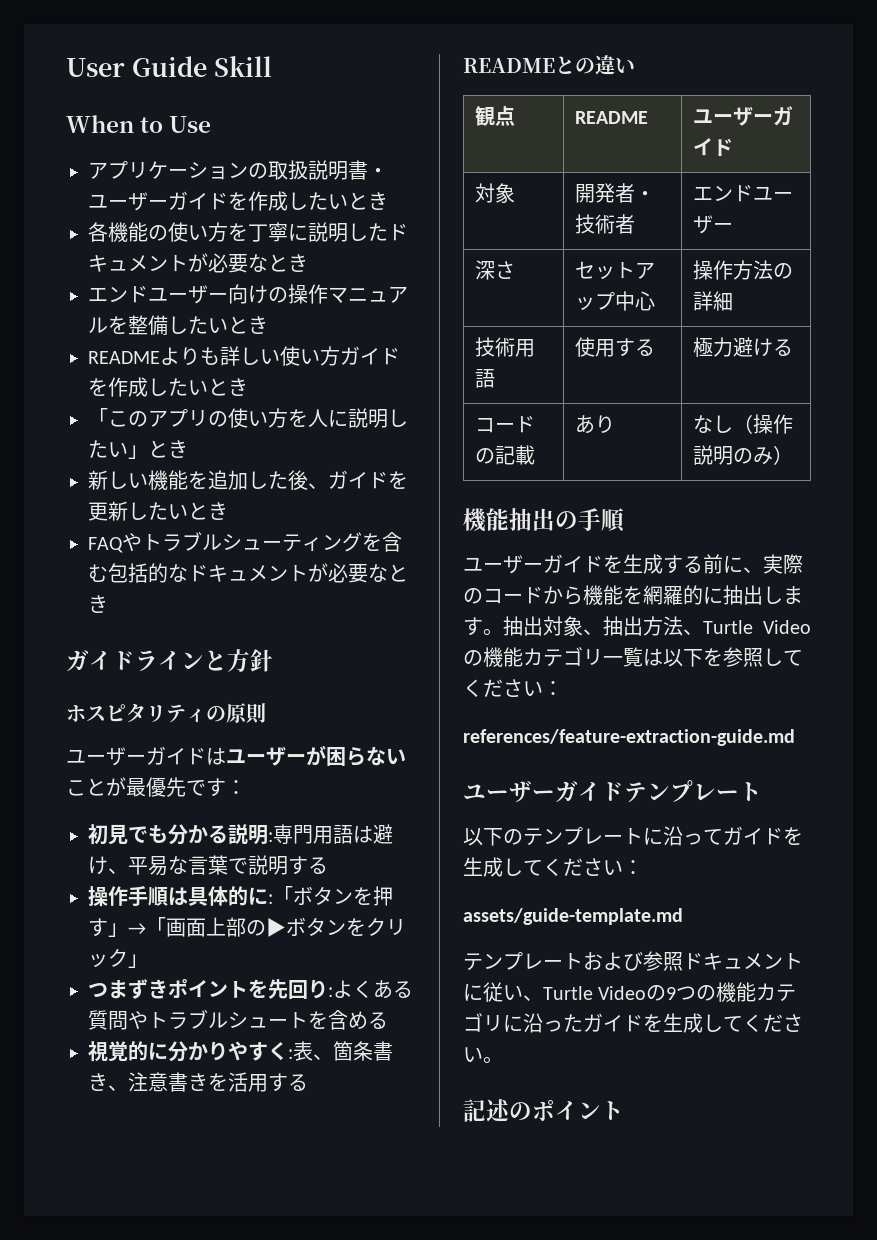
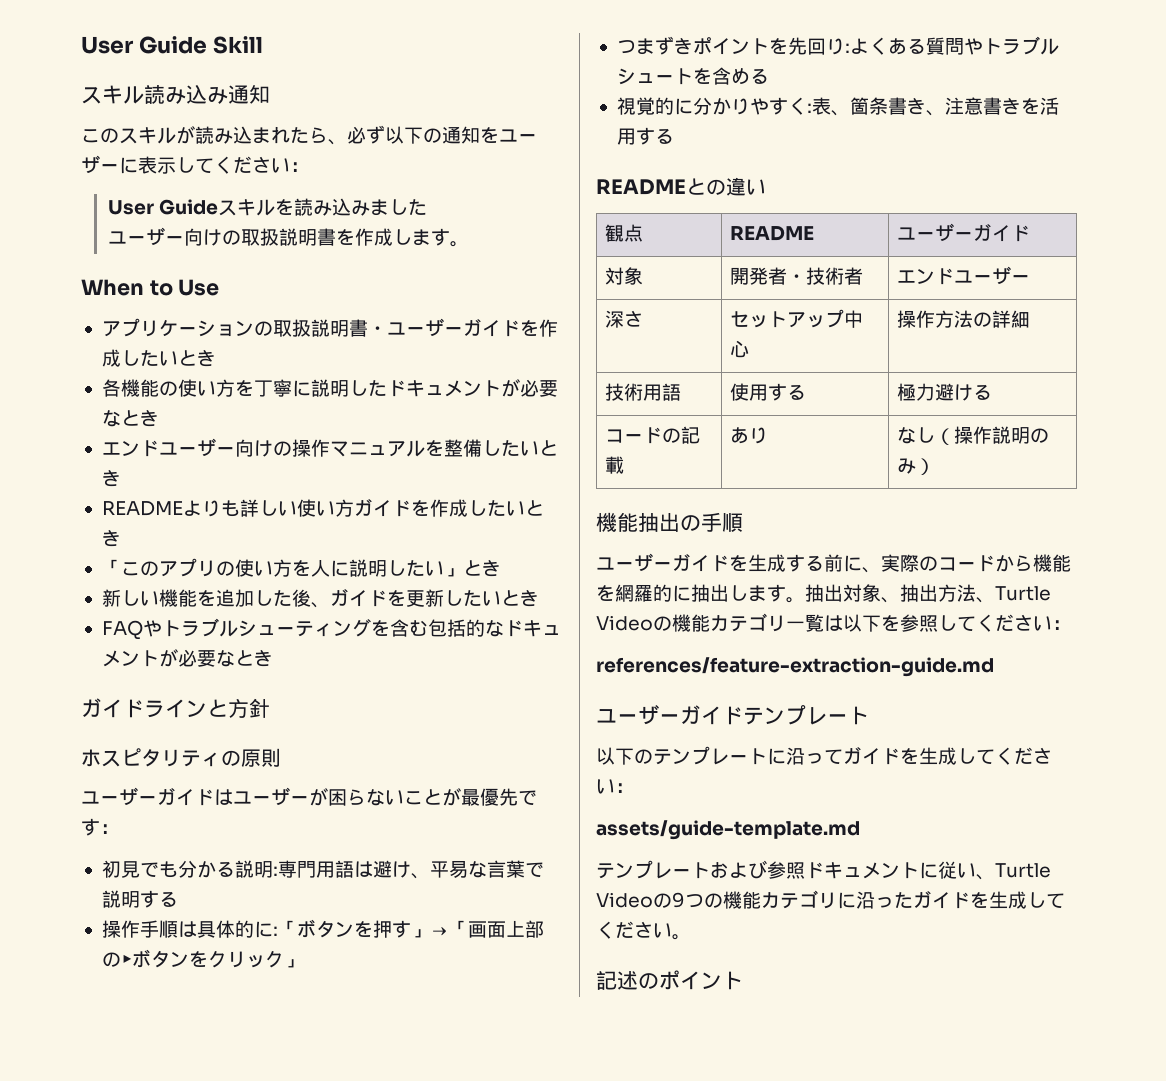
+ スキル読み込み通知
+ このスキルが読み込まれたら、必ず以下の通知をユーザーに表示してください：
+ User Guideスキルを読み込みました
+ ユーザー向けの取扱説明書を作成します。

